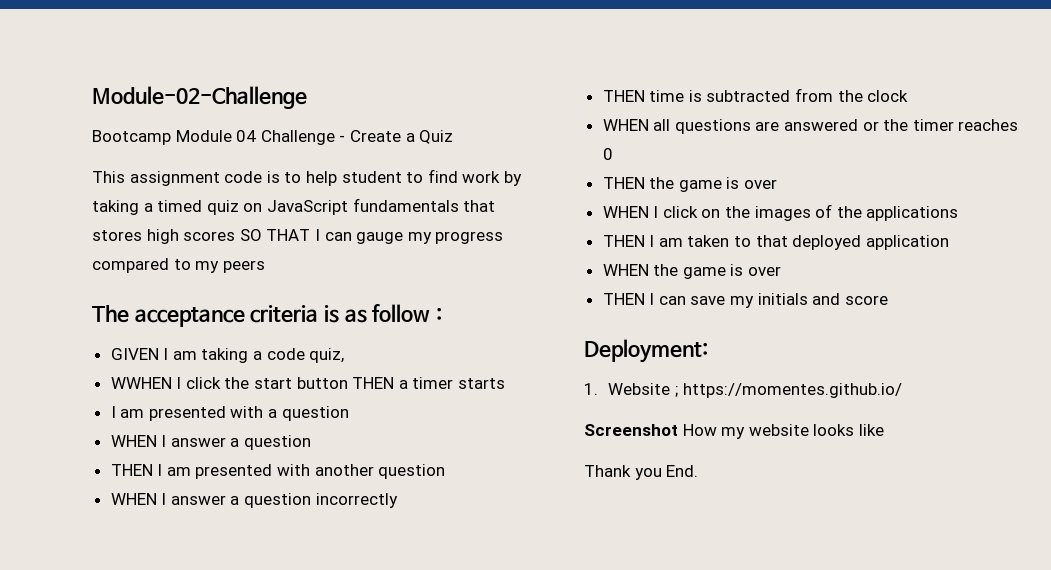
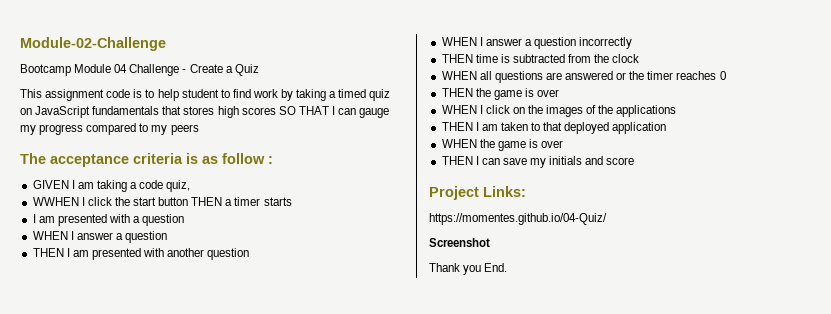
- Deployment:
- 1. Website ; https://momentes.github.io/
- Screenshot How my website looks like
+ Project Links:
+ https://momentes.github.io/04-Quiz/
+ Screenshot

